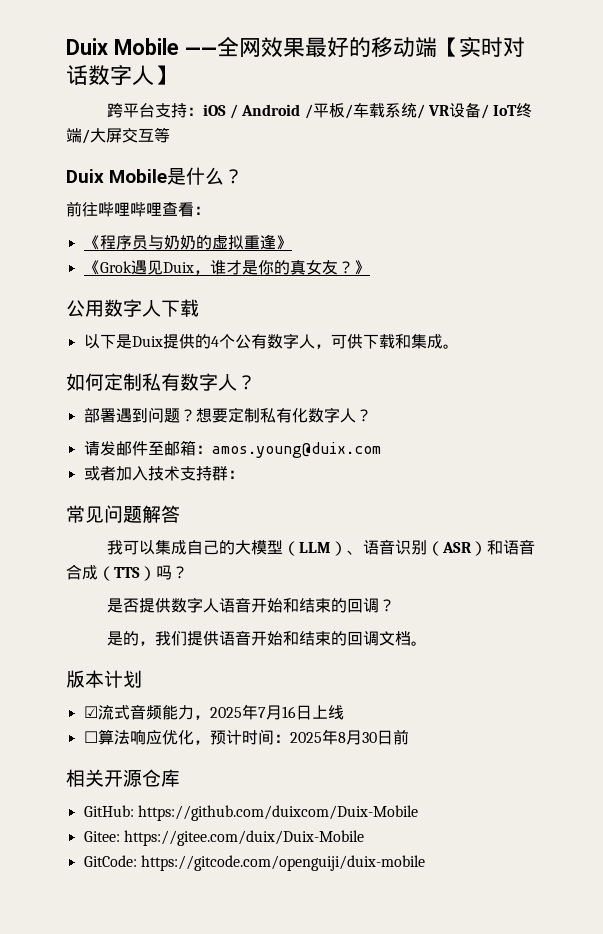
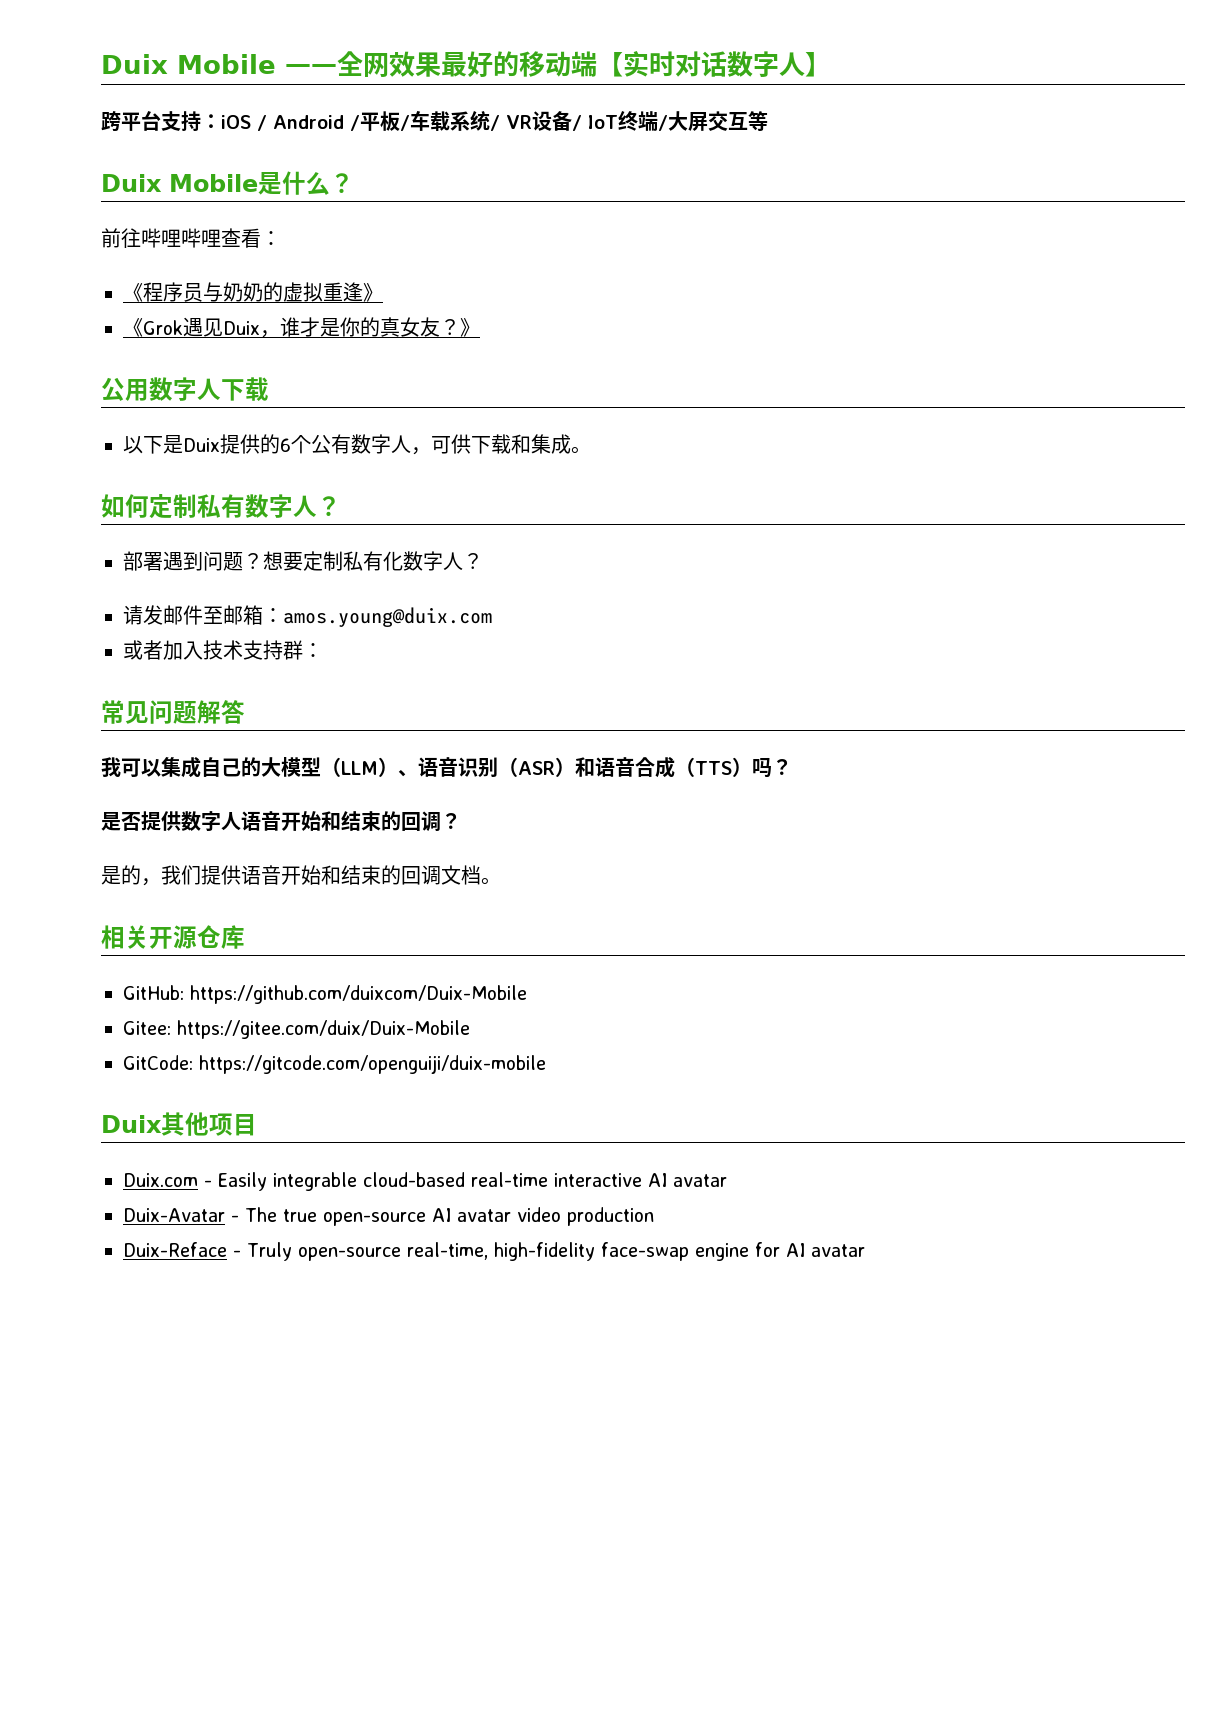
- 以下是Duix提供的4个公有数字人，可供下载和集成。
+ 以下是Duix提供的6个公有数字人，可供下载和集成。
- 版本计划
- ☑流式音频能力，2025年7月16日上线
- ☐算法响应优化，预计时间：2025年8月30日前
+ Duix其他项目
+ Duix.com - Easily integrable cloud-based real-time interactive AI avatar
+ Duix-Avatar - The true open-source AI avatar video production
+ Duix-Reface - Truly open-source real-time, high-fidelity face-swap engine for AI avatar

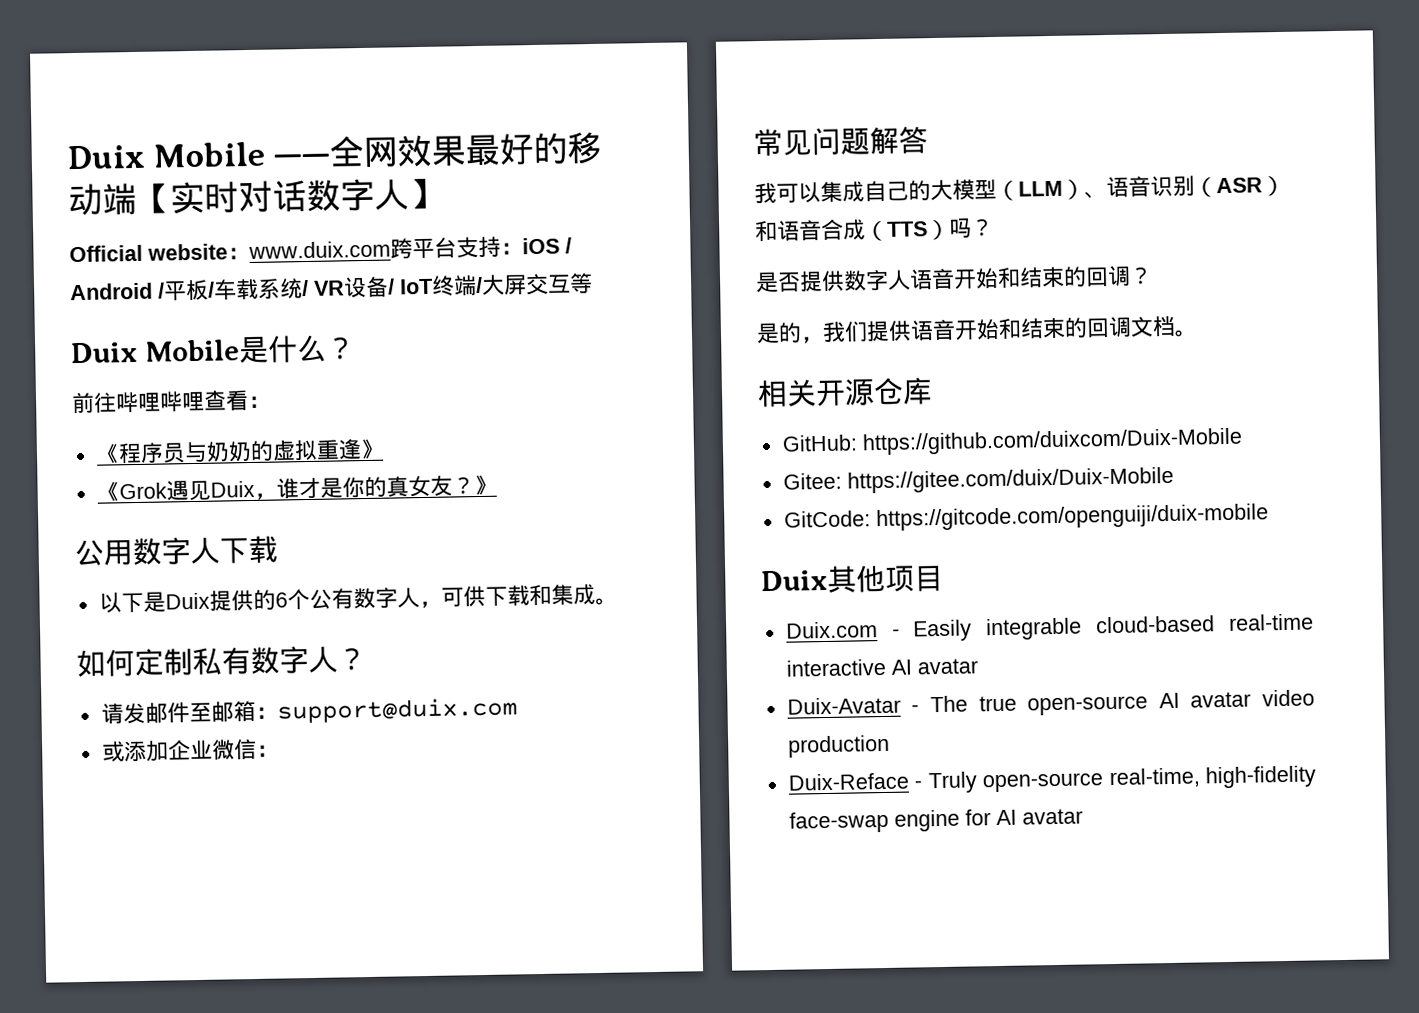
- 跨平台支持：iOS / Android /平板/车载系统/ VR设备/ IoT终端/大屏交互等
+ Official website：www.duix.com跨平台支持：iOS / Android /平板/车载系统/ VR设备/ IoT终端/大屏交互等
- 部署遇到问题？想要定制私有化数字人？
- 请发邮件至邮箱：amos.young@duix.com
+ 请发邮件至邮箱：support@duix.com
- 或者加入技术支持群：
+ 或添加企业微信：

